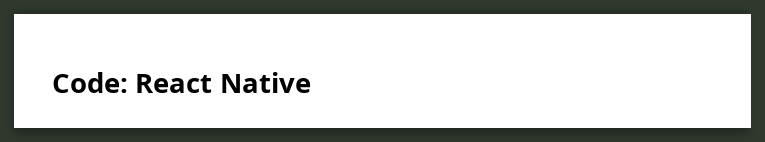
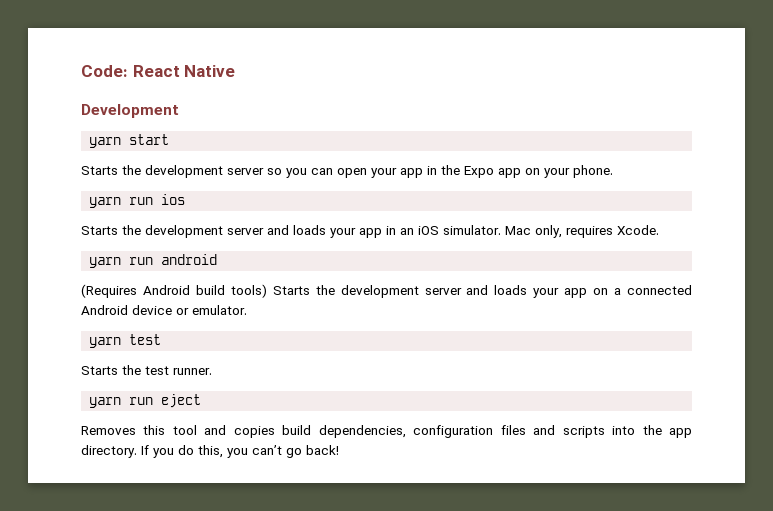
+ Development
+ yarn start
+ Starts the development server so you can open your app in the Expo app on your phone.
+ yarn run ios
+ Starts the development server and loads your app in an iOS simulator. Mac only, requires Xcode.
+ yarn run android
+ (Requires Android build tools) Starts the development server and loads your app on a connected Android device or emulator.
+ yarn test
+ Starts the test runner.
+ yarn run eject
+ Removes this tool and copies build dependencies, configuration files and scripts into the app directory. If you do this, you can’t go back!

